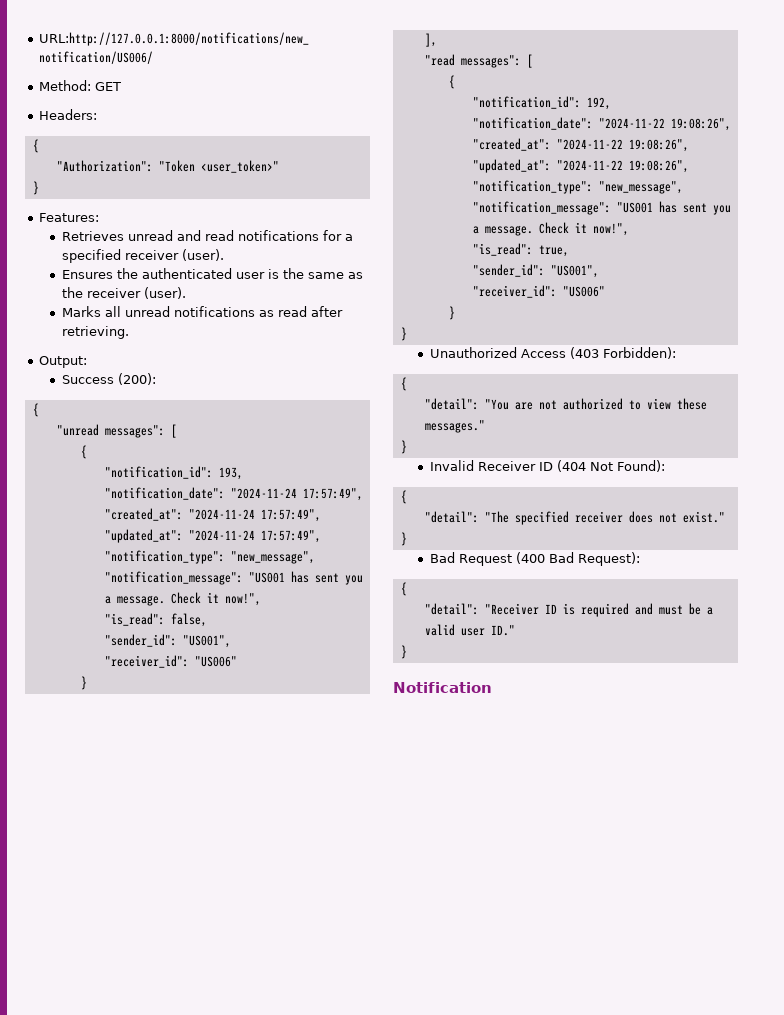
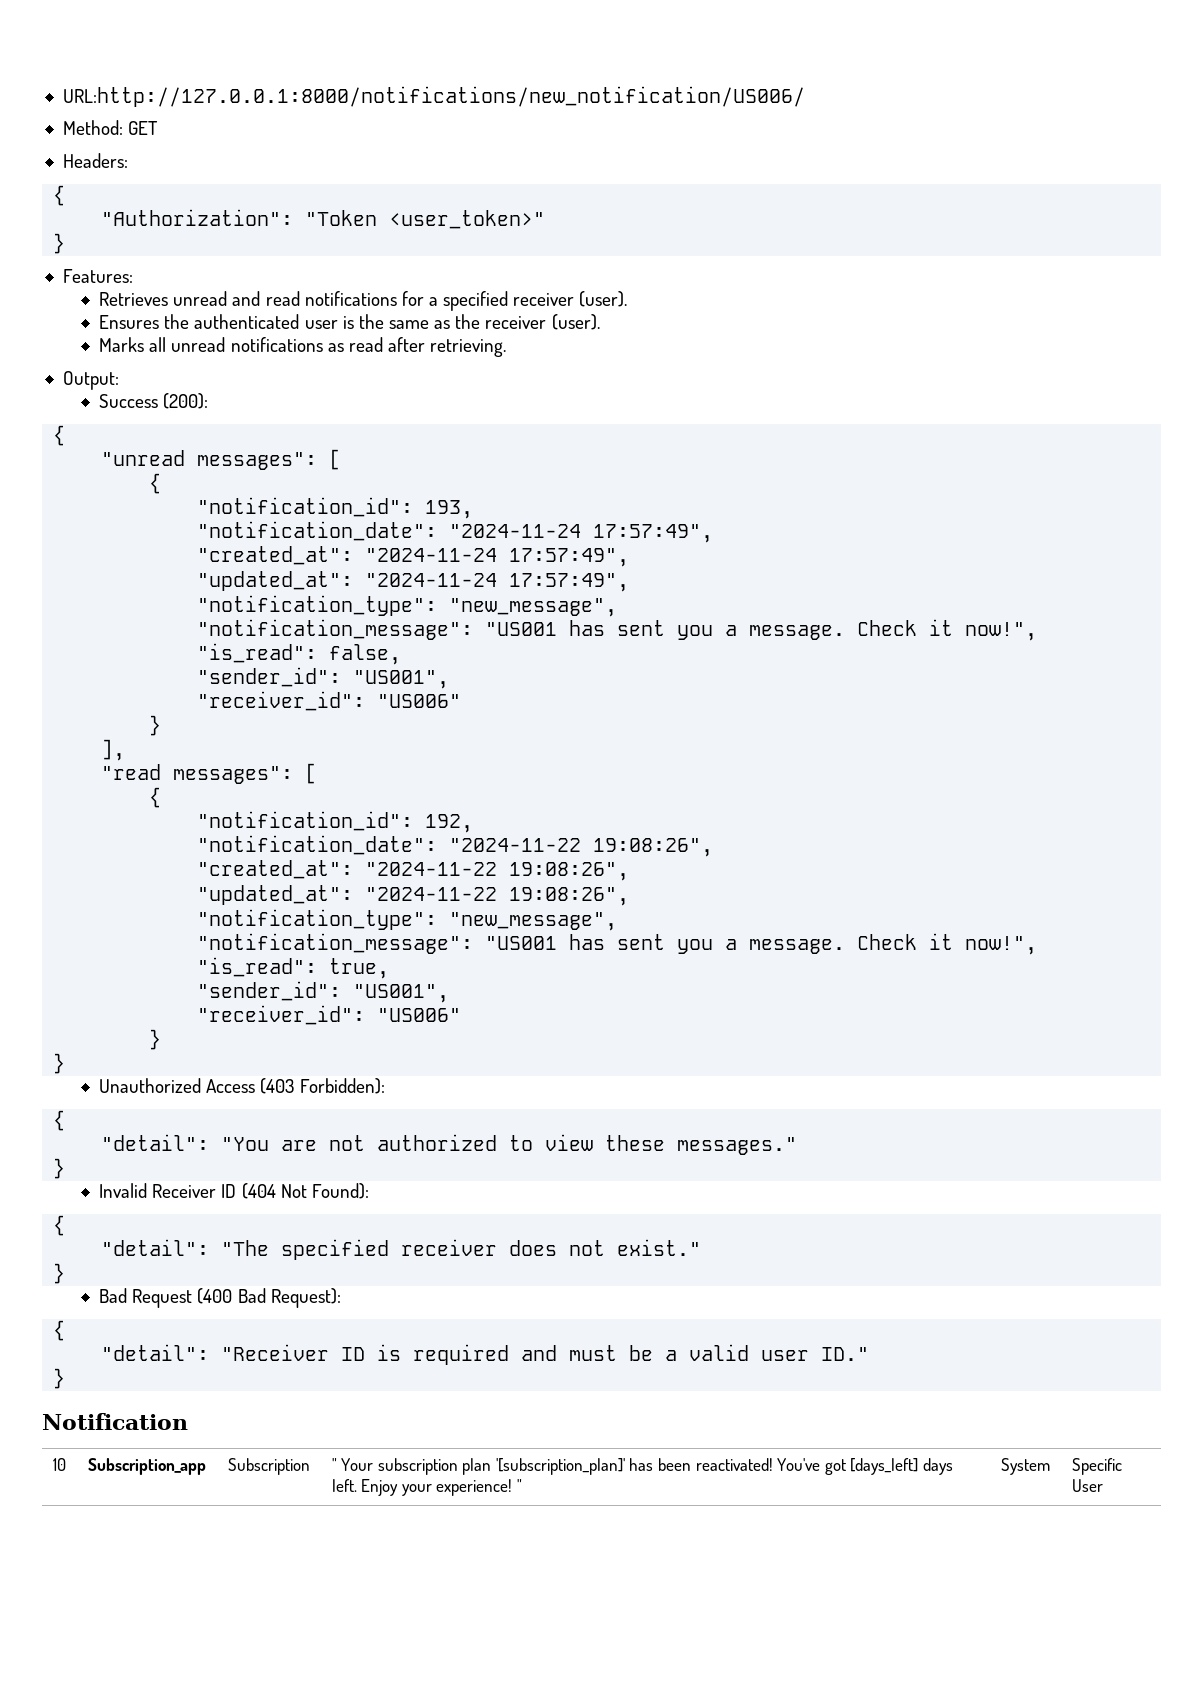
+ 10 | Subscription_app | Subscription | " Your subscription plan '[subscription_plan]' has been reactivated! You've got [days_left] days left. Enjoy your experience! " | System | Specific User

